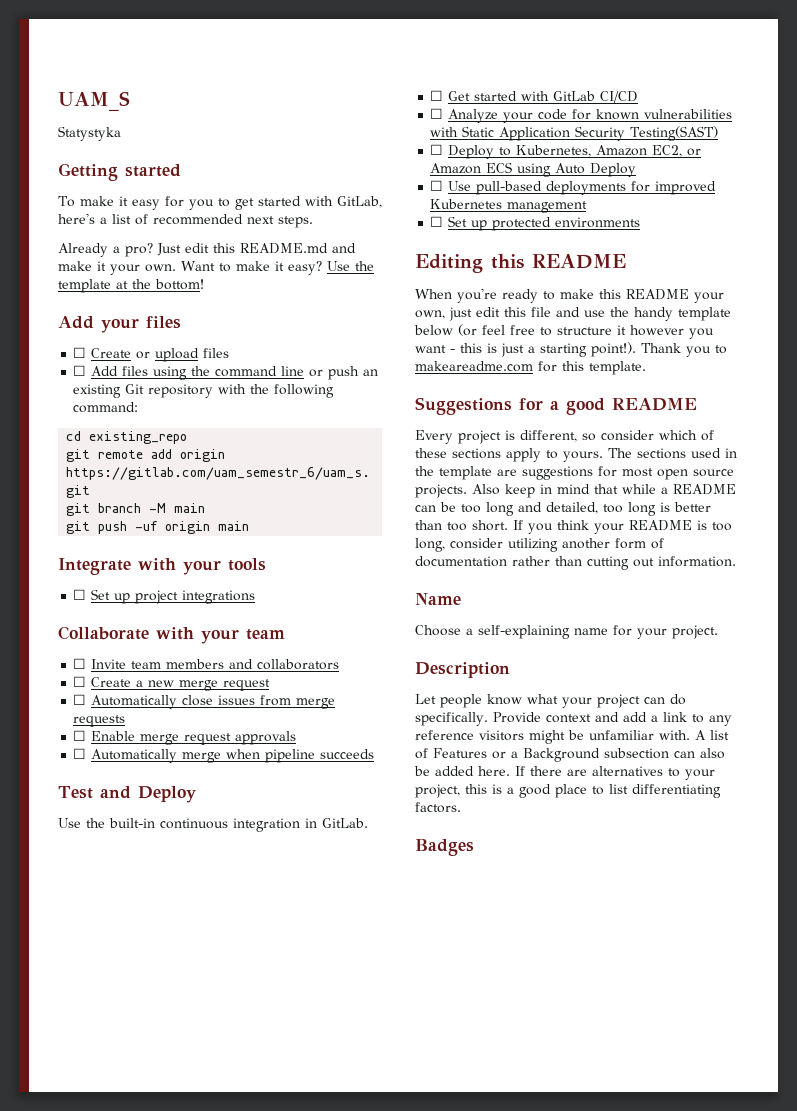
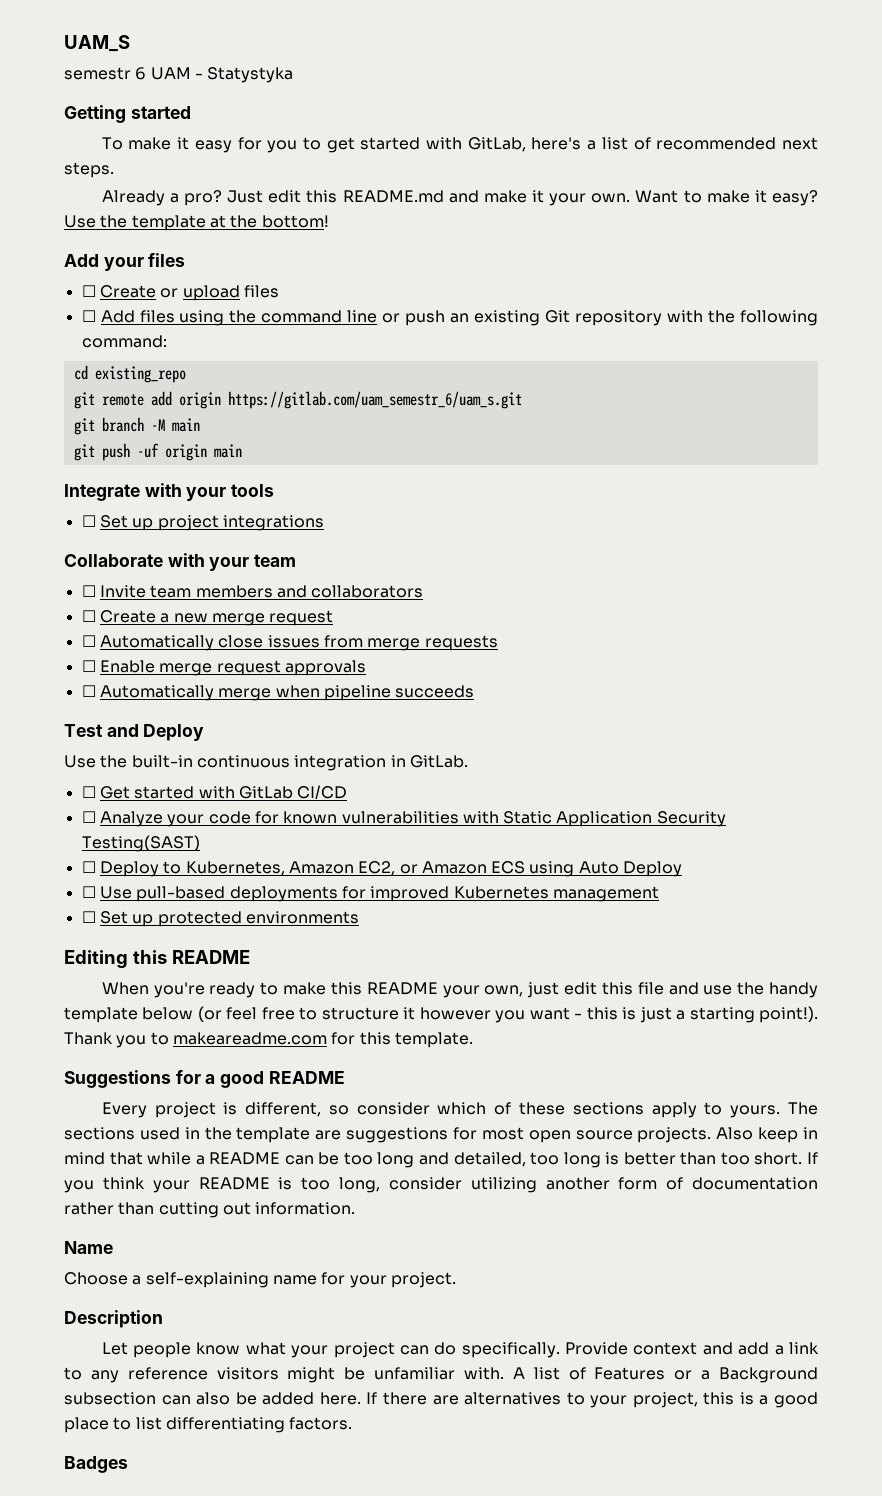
- Statystyka
+ semestr 6 UAM - Statystyka

